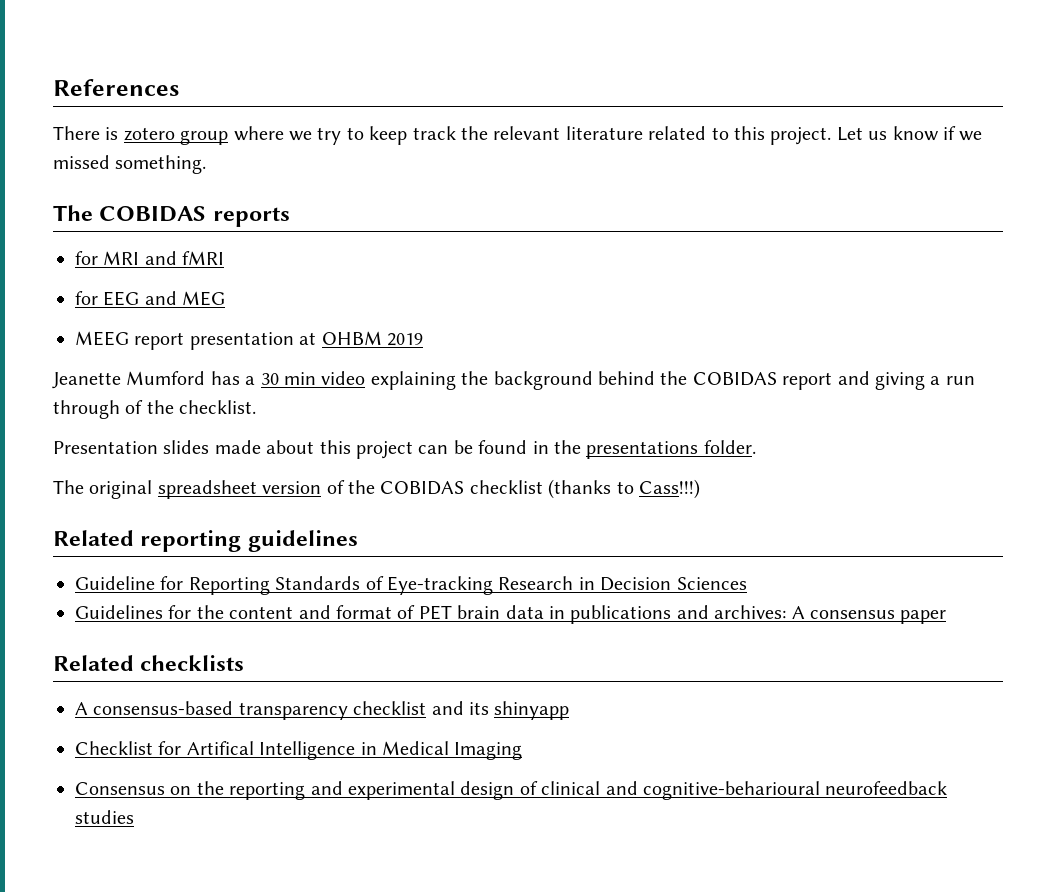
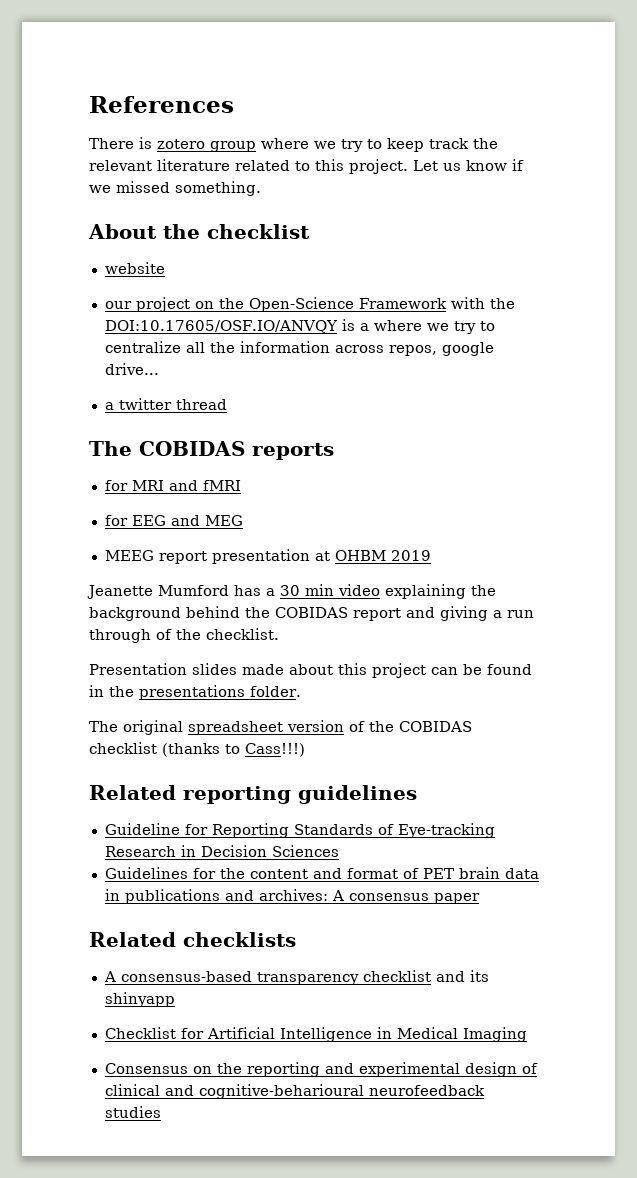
+ About the checklist
+ website
+ our project on the Open-Science Framework with the DOI:10.17605/OSF.IO/ANVQY is a where we try to centralize all the information across repos, google drive...
+ a twitter thread
- Checklist for Artifical Intelligence in Medical Imaging
+ Checklist for Artificial Intelligence in Medical Imaging

